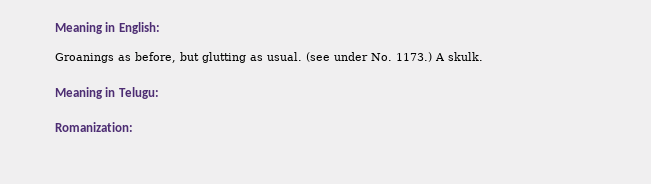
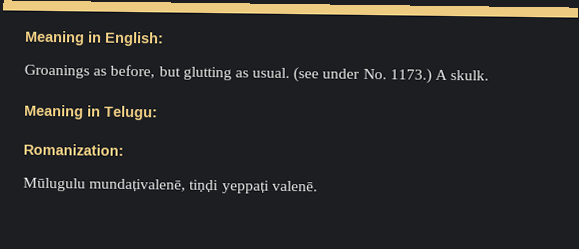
+ Mūlugulu mundaṭivalenē, tiṇḍi yeppaṭi valenē.

